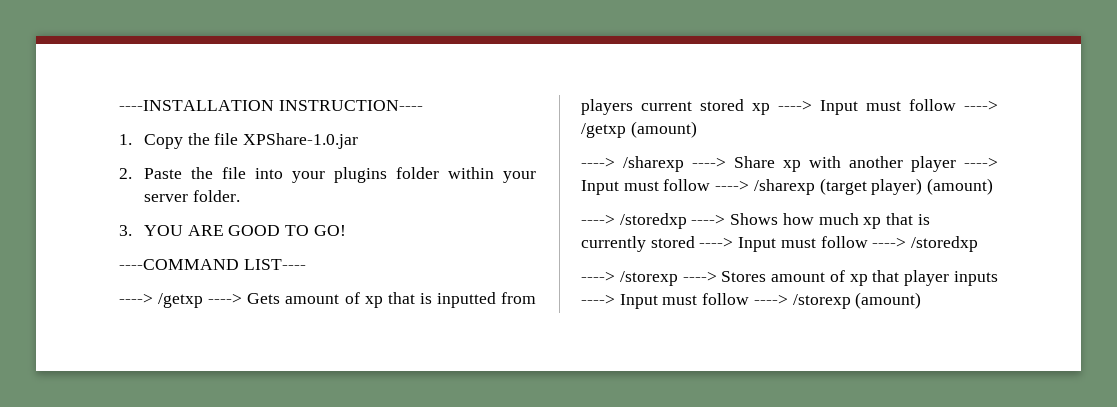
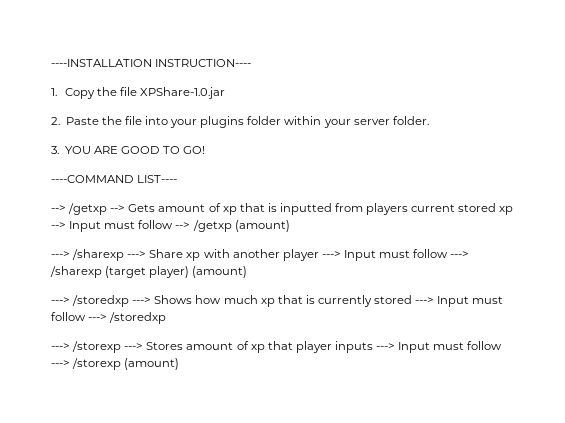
- ----> /getxp ----> Gets amount of xp that is inputted from players current stored xp ----> Input must follow ----> /getxp (amount)
+ --> /getxp --> Gets amount of xp that is inputted from players current stored xp --> Input must follow --> /getxp (amount)
- ----> /sharexp ----> Share xp with another player ----> Input must follow ----> /sharexp (target player) (amount)
+ ---> /sharexp ---> Share xp with another player ---> Input must follow ---> /sharexp (target player) (amount)
- ----> /storedxp ----> Shows how much xp that is currently stored ----> Input must follow ----> /storedxp
+ ---> /storedxp ---> Shows how much xp that is currently stored ---> Input must follow ---> /storedxp
- ----> /storexp ----> Stores amount of xp that player inputs ----> Input must follow ----> /storexp (amount)
+ ---> /storexp ---> Stores amount of xp that player inputs ---> Input must follow ---> /storexp (amount)

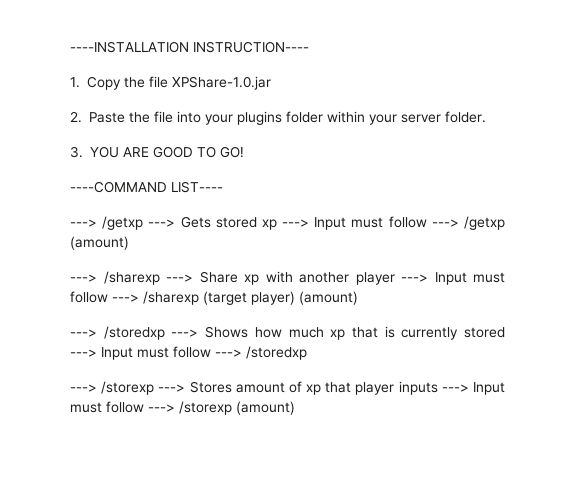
- --> /getxp --> Gets amount of xp that is inputted from players current stored xp --> Input must follow --> /getxp (amount)
+ ---> /getxp ---> Gets stored xp ---> Input must follow ---> /getxp (amount)

